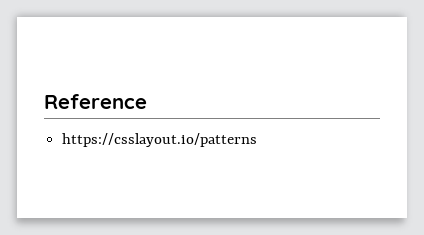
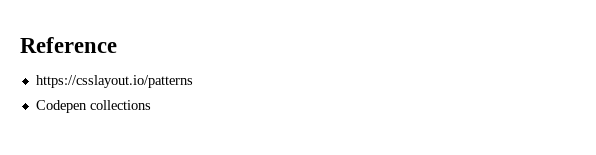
+ Codepen collections

